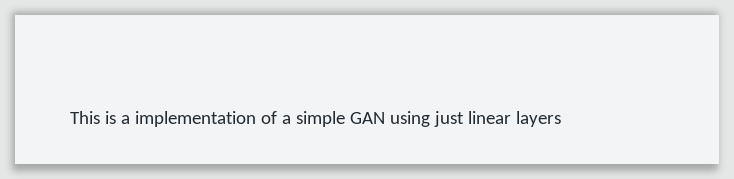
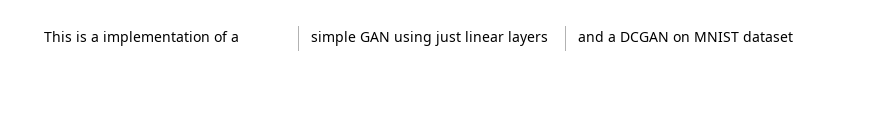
- This is a implementation of a simple GAN using just linear layers
+ This is a implementation of a simple GAN using just linear layers and a DCGAN on MNIST dataset

